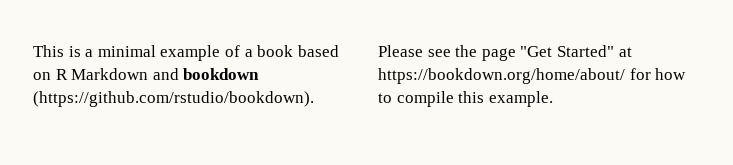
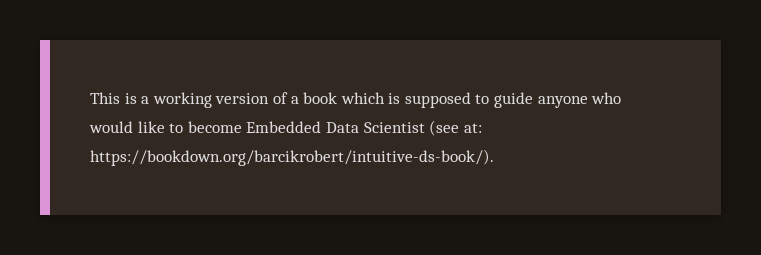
- This is a minimal example of a book based on R Markdown and bookdown (https://github.com/rstudio/bookdown). Please see the page "Get Started" at https://bookdown.org/home/about/ for how to compile this example.
+ This is a working version of a book which is supposed to guide anyone who would like to become Embedded Data Scientist (see at: https://bookdown.org/barcikrobert/intuitive-ds-book/).

